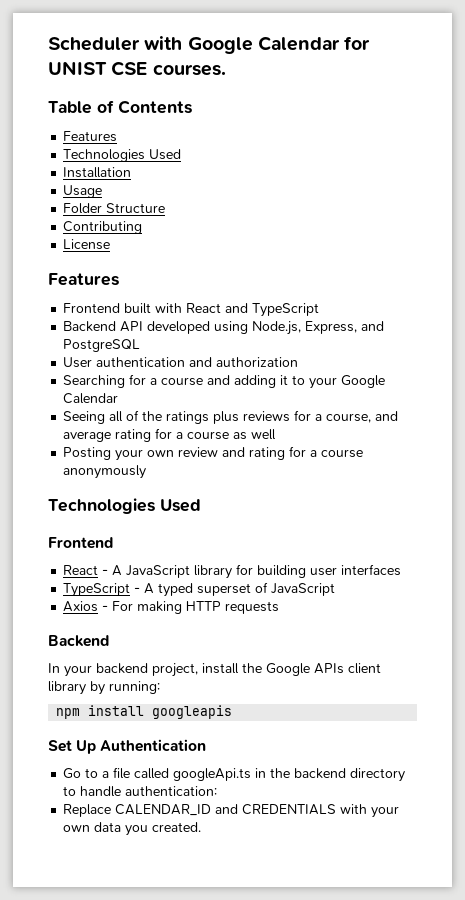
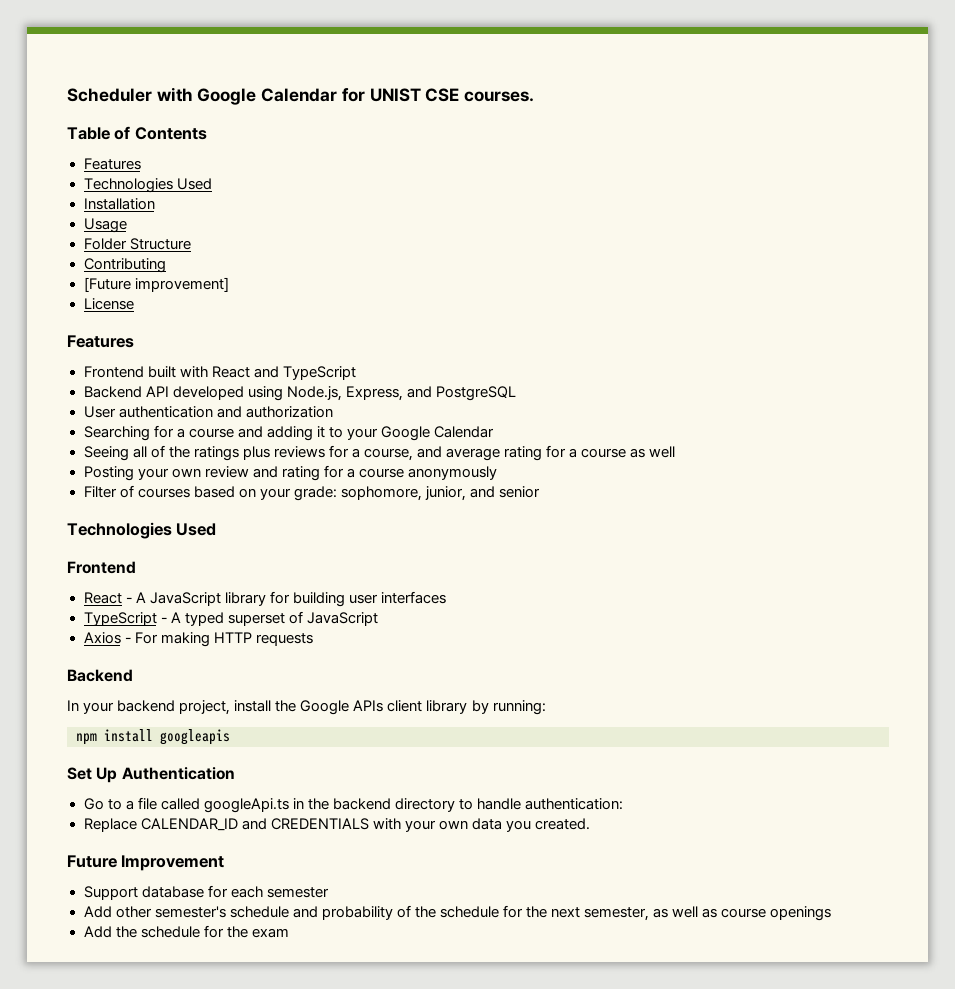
+ [Future improvement]
+ Filter of courses based on your grade: sophomore, junior, and senior
+ Future Improvement
+ Support database for each semester
+ Add other semester's schedule and probability of the schedule for the next semester, as well as course openings
+ Add the schedule for the exam

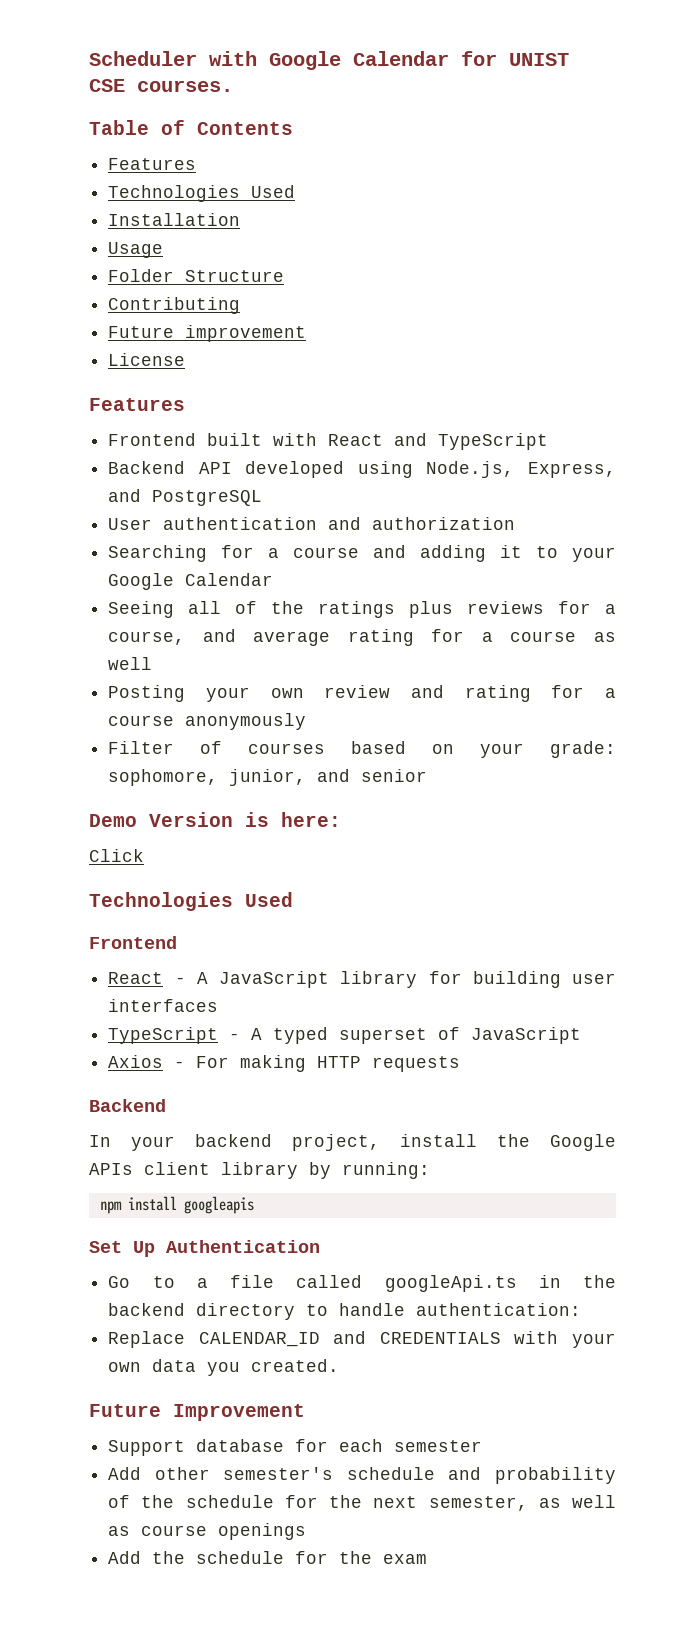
- [Future improvement]
+ Future improvement
+ Demo Version is here:
+ Click

